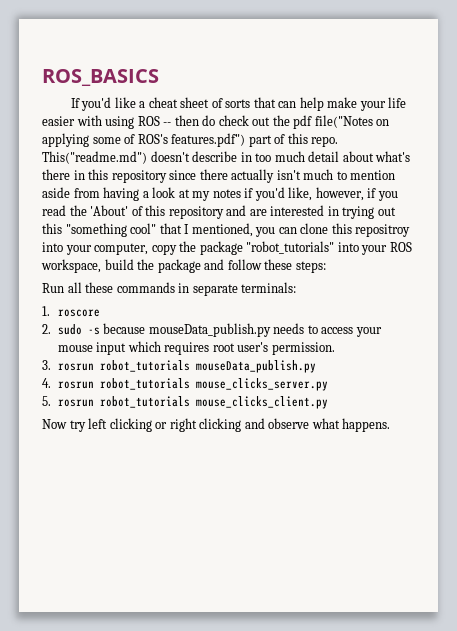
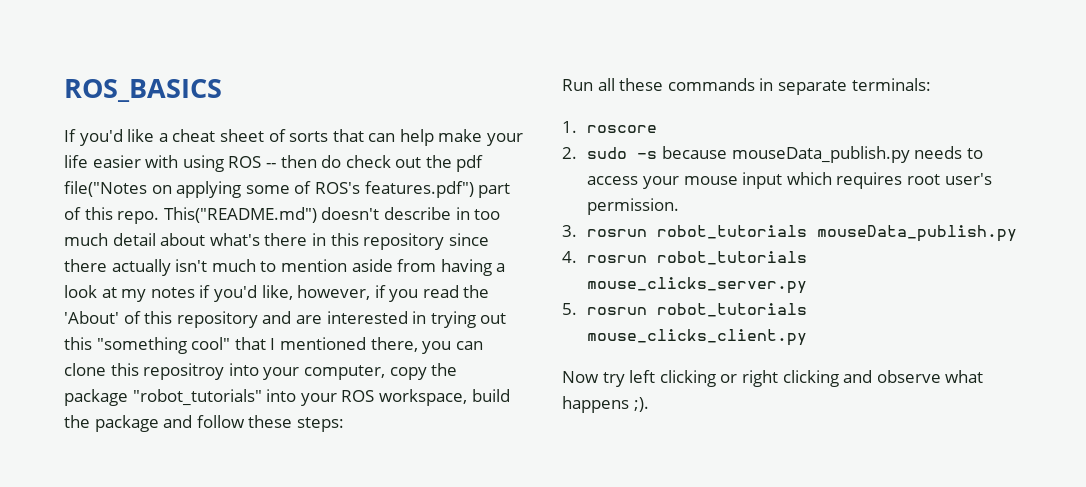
- This("readme.md") doesn't describe in too much detail about what's there in this repository since there actually isn't much to mention aside from having a look at my notes if you'd like, however, if you read the 'About' of this repository and are interested in trying out this "something cool" that I mentioned, you can clone this repositroy into your computer, copy the package "robot_tutorials" into your ROS workspace, build the package and follow these steps:
+ This("README.md") doesn't describe in too much detail about what's there in this repository since there actually isn't much to mention aside from having a look at my notes if you'd like, however, if you read the 'About' of this repository and are interested in trying out this "something cool" that I mentioned there, you can clone this repositroy into your computer, copy the package "robot_tutorials" into your ROS workspace, build the package and follow these steps:
- Now try left clicking or right clicking and observe what happens.
+ Now try left clicking or right clicking and observe what happens ;).

